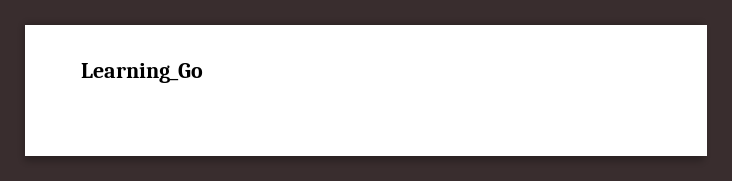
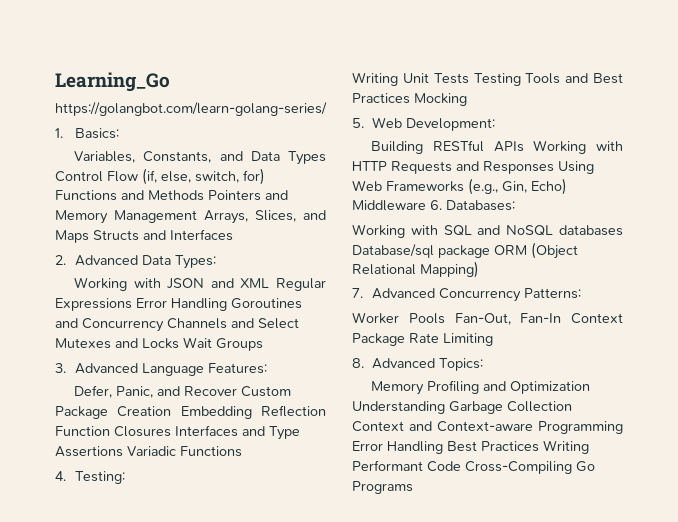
+ https://golangbot.com/learn-golang-series/
+ 1. Basics:
+ Variables, Constants, and Data Types Control Flow (if, else, switch, for) Functions and Methods Pointers and Memory Management Arrays, Slices, and Maps Structs and Interfaces
+ 2. Advanced Data Types:
+ Working with JSON and XML Regular Expressions Error Handling Goroutines and Concurrency Channels and Select Mutexes and Locks Wait Groups
+ 3. Advanced Language Features:
+ Defer, Panic, and Recover Custom Package Creation Embedding Reflection Function Closures Interfaces and Type Assertions Variadic Functions
+ 4. Testing:
+ Writing Unit Tests Testing Tools and Best Practices Mocking
+ 5. Web Development:
+ Building RESTful APIs Working with HTTP Requests and Responses Using Web Frameworks (e.g., Gin, Echo) Middleware 6. Databases:
+ Working with SQL and NoSQL databases Database/sql package ORM (Object Relational Mapping)
+ 7. Advanced Concurrency Patterns:
+ Worker Pools Fan-Out, Fan-In Context Package Rate Limiting
+ 8. Advanced Topics:
+ Memory Profiling and Optimization Understanding Garbage Collection Context and Context-aware Programming Error Handling Best Practices Writing Performant Code Cross-Compiling Go Programs

